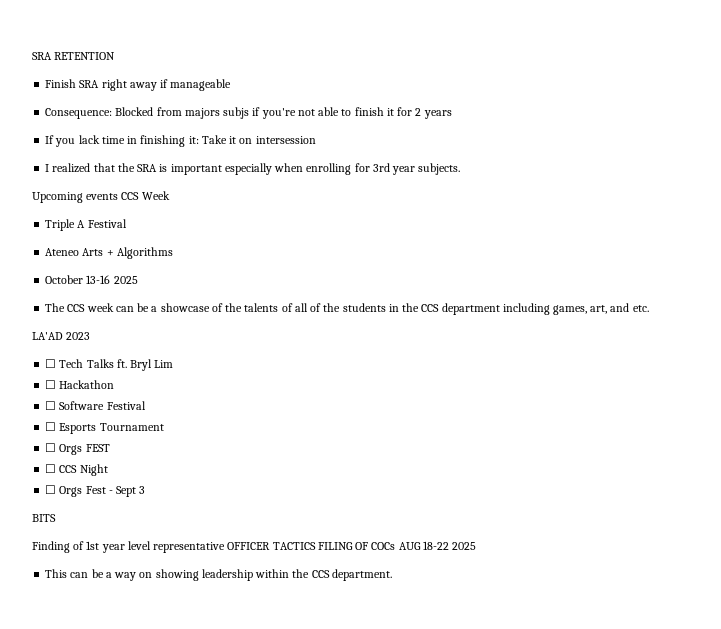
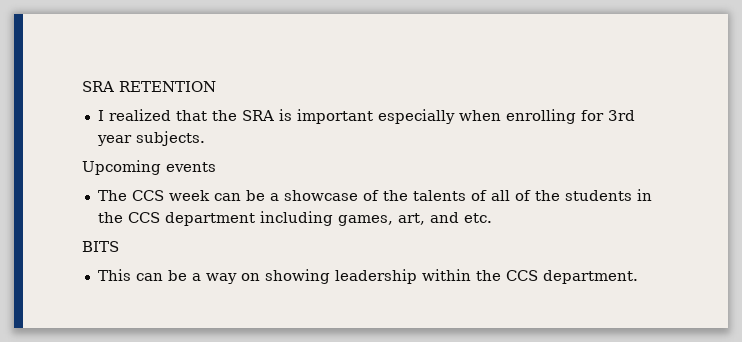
- Finish SRA right away if manageable
- Consequence: Blocked from majors subjs if you're not able to finish it for 2 years
- If you lack time in finishing it: Take it on intersession
- Upcoming events CCS Week
- Triple A Festival
- Ateneo Arts + Algorithms
- October 13-16 2025
+ Upcoming events
- LA'AD 2023
- ☐ Tech Talks ft. Bryl Lim
- ☐ Hackathon
- ☐ Software Festival
- ☐ Esports Tournament
- ☐ Orgs FEST
- ☐ CCS Night
- ☐ Orgs Fest - Sept 3
  BITS
- Finding of 1st year level representative OFFICER TACTICS FILING OF COCs AUG 18-22 2025

